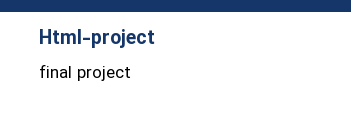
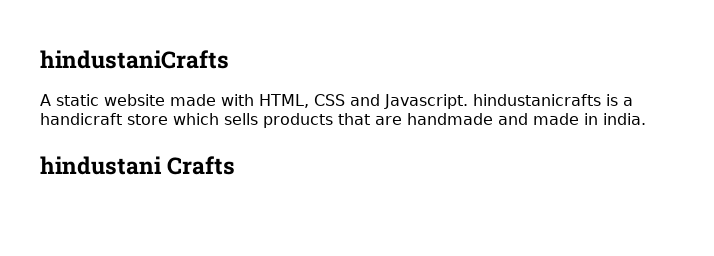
- Html-project
- final project
+ hindustaniCrafts
+ A static website made with HTML, CSS and Javascript. hindustanicrafts is a handicraft store which sells products that are handmade and made in india.
+ hindustani Crafts

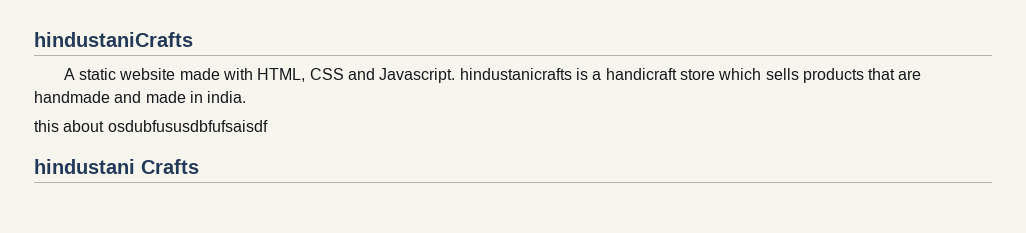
+ this about osdubfususdbfufsaisdf

